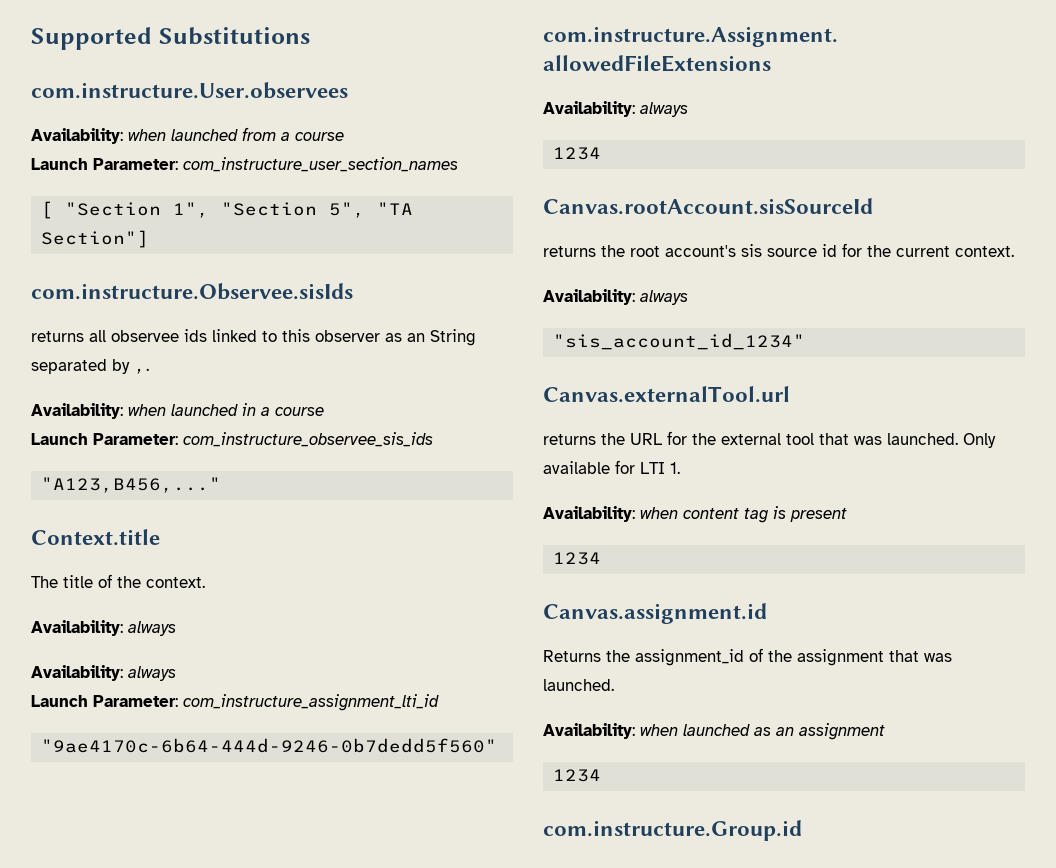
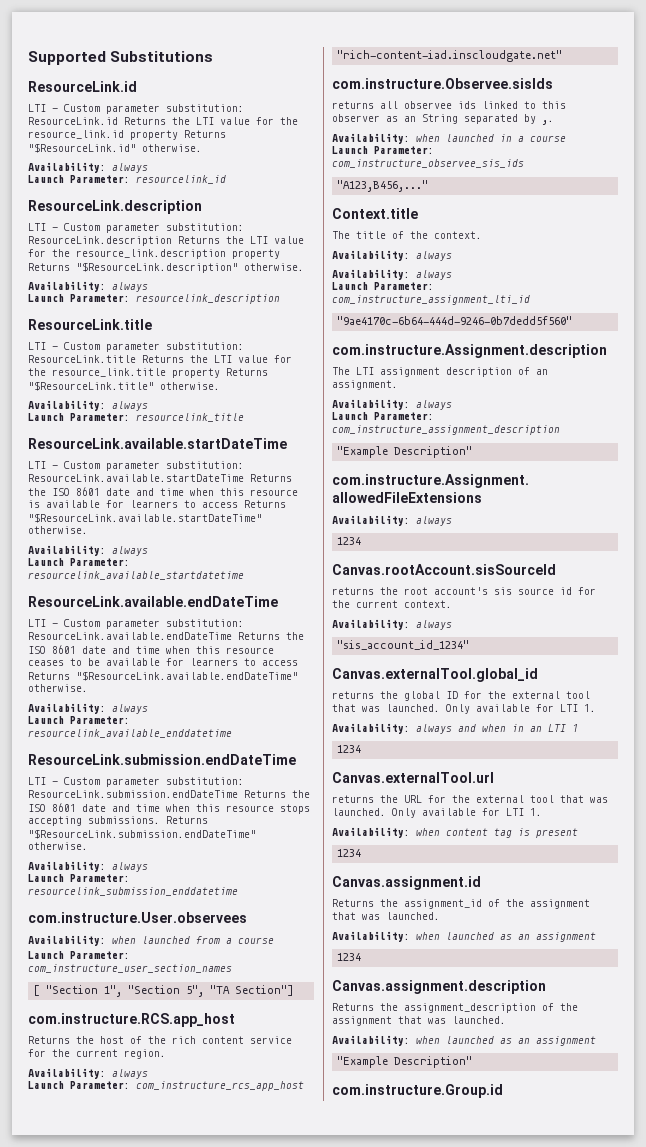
  Supported Substitutions
+ ResourceLink.id
+ LTI - Custom parameter substitution: ResourceLink.id Returns the LTI value for the resource_link.id property Returns "$ResourceLink.id" otherwise.
+ Availability: always
+ Launch Parameter: resourcelink_id
+ ResourceLink.description
+ LTI - Custom parameter substitution: ResourceLink.description Returns the LTI value for the resource_link.description property Returns "$ResourceLink.description" otherwise.
+ Availability: always
+ Launch Parameter: resourcelink_description
+ ResourceLink.title
+ LTI - Custom parameter substitution: ResourceLink.title Returns the LTI value for the resource_link.title property Returns "$ResourceLink.title" otherwise.
+ Availability: always
+ Launch Parameter: resourcelink_title
+ ResourceLink.available.startDateTime
+ LTI - Custom parameter substitution: ResourceLink.available.startDateTime Returns the ISO 8601 date and time when this resource is available for learners to access Returns "$ResourceLink.available.startDateTime" otherwise.
+ Availability: always
+ Launch Parameter: resourcelink_available_startdatetime
+ ResourceLink.available.endDateTime
+ LTI - Custom parameter substitution: ResourceLink.available.endDateTime Returns the ISO 8601 date and time when this resource ceases to be available for learners to access Returns "$ResourceLink.available.endDateTime" otherwise.
+ Availability: always
+ Launch Parameter: resourcelink_available_enddatetime
+ ResourceLink.submission.endDateTime
+ LTI - Custom parameter substitution: ResourceLink.submission.endDateTime Returns the ISO 8601 date and time when this resource stops accepting submissions. Returns "$ResourceLink.submission.endDateTime" otherwise.
+ Availability: always
+ Launch Parameter: resourcelink_submission_enddatetime
+ com.instructure.RCS.app_host
+ Returns the host of the rich content service for the current region.
+ Availability: always
+ Launch Parameter: com_instructure_rcs_app_host
+ "rich-content-iad.inscloudgate.net"
+ com.instructure.Assignment.description
+ The LTI assignment description of an assignment.
+ Availability: always
+ Launch Parameter: com_instructure_assignment_description
+ "Example Description"
+ Canvas.externalTool.global_id
+ returns the global ID for the external tool that was launched. Only available for LTI 1.
+ Availability: always and when in an LTI 1
+ 1234
+ Canvas.assignment.description
+ Returns the assignment_description of the assignment that was launched.
+ Availability: when launched as an assignment
+ "Example Description"

